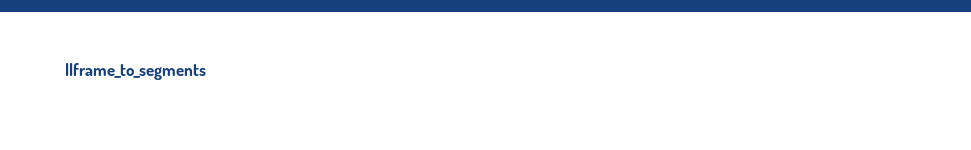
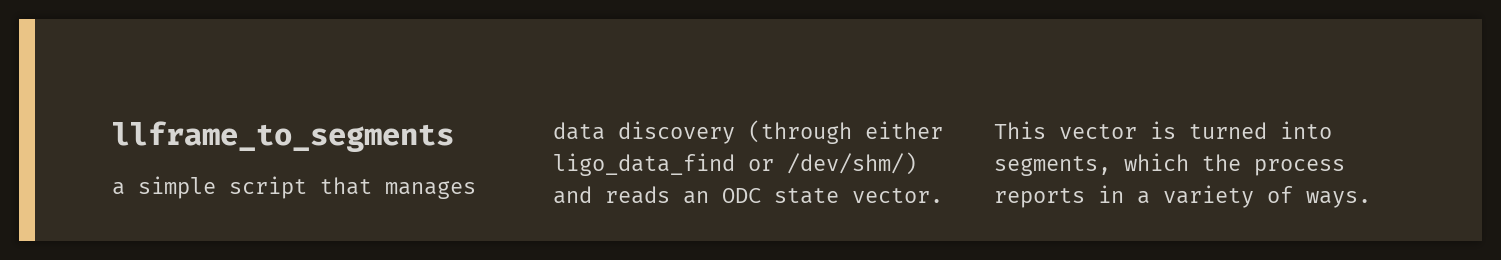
+ a simple script that manages data discovery (through either ligo_data_find or /dev/shm/) and reads an ODC state vector. This vector is turned into segments, which the process reports in a variety of ways.

